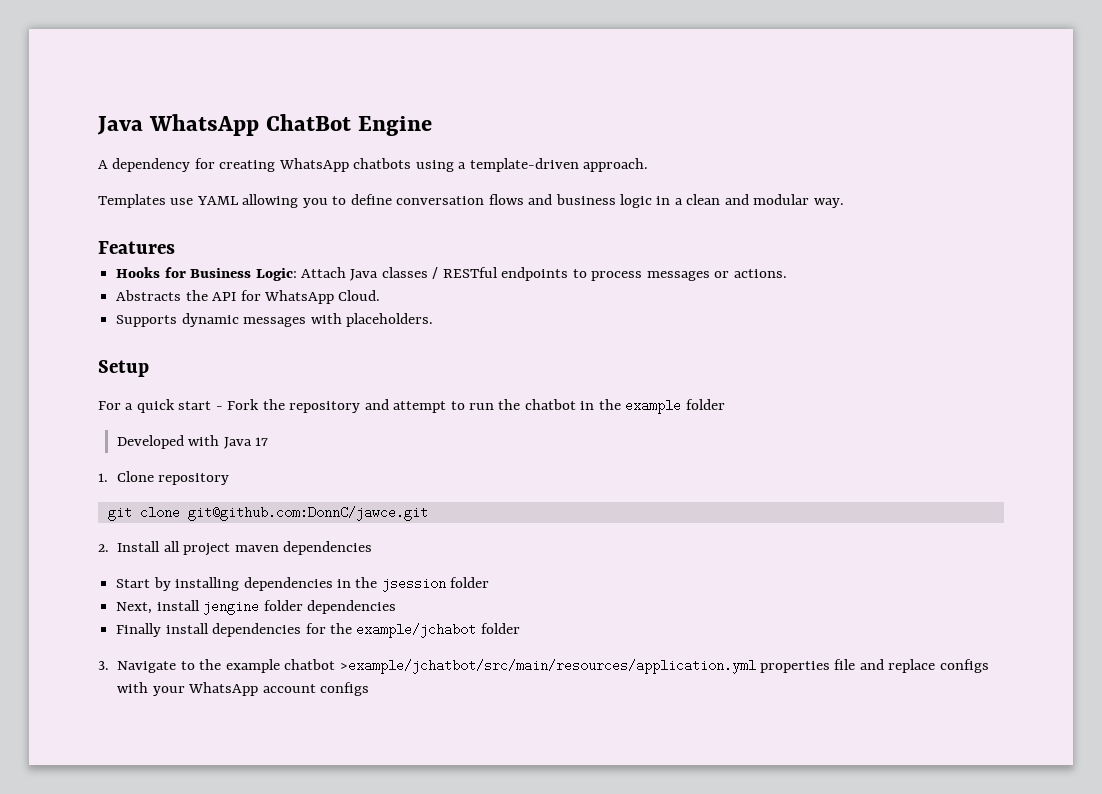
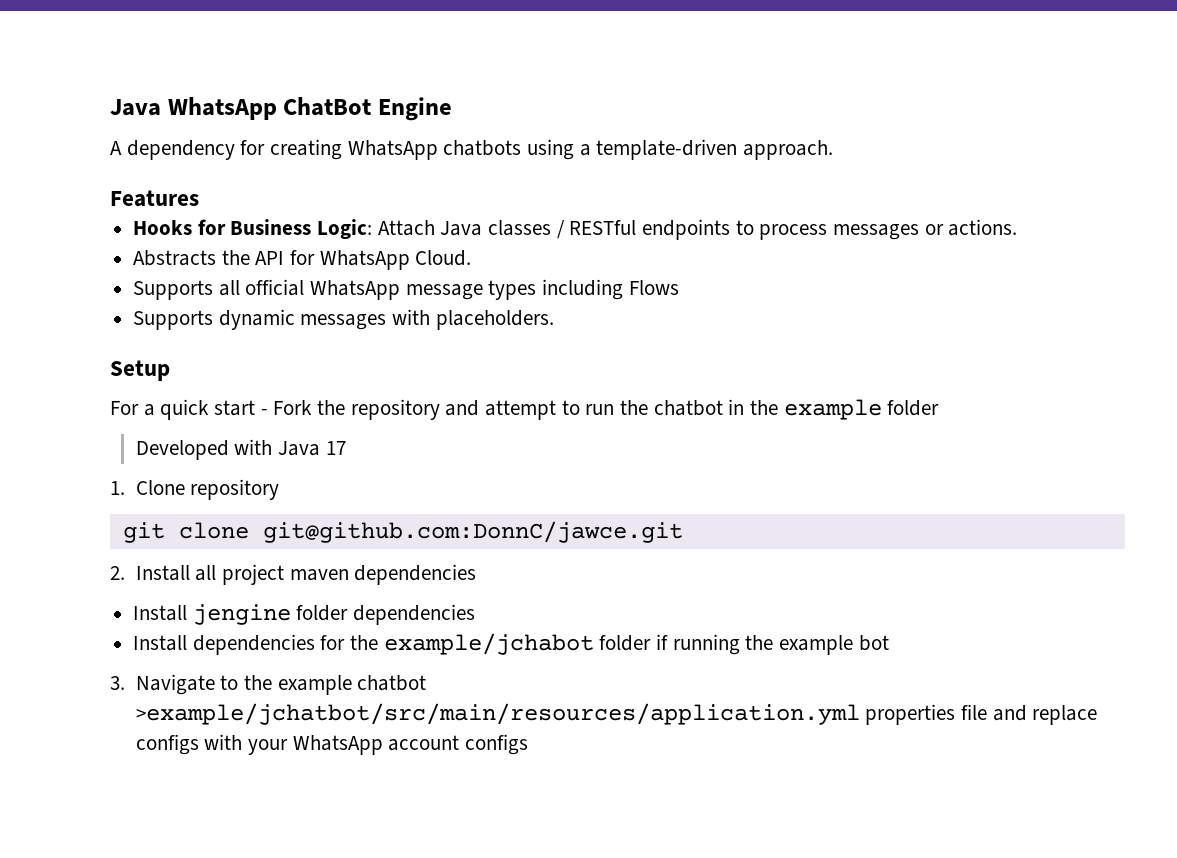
- Templates use YAML allowing you to define conversation flows and business logic in a clean and modular way.
+ Supports all official WhatsApp message types including Flows
- Start by installing dependencies in the jsession folder
- Next, install jengine folder dependencies
+ Install jengine folder dependencies
- Finally install dependencies for the example/jchabot folder
+ Install dependencies for the example/jchabot folder if running the example bot

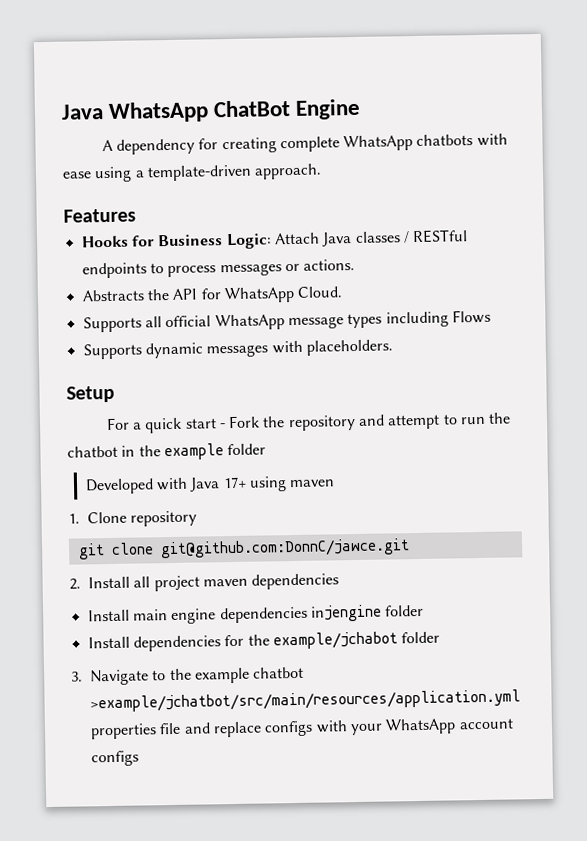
- A dependency for creating WhatsApp chatbots using a template-driven approach.
+ A dependency for creating complete WhatsApp chatbots with ease using a template-driven approach.
- Developed with Java 17
+ Developed with Java 17+ using maven
- Install jengine folder dependencies
+ Install main engine dependencies injengine folder
- Install dependencies for the example/jchabot folder if running the example bot
+ Install dependencies for the example/jchabot folder

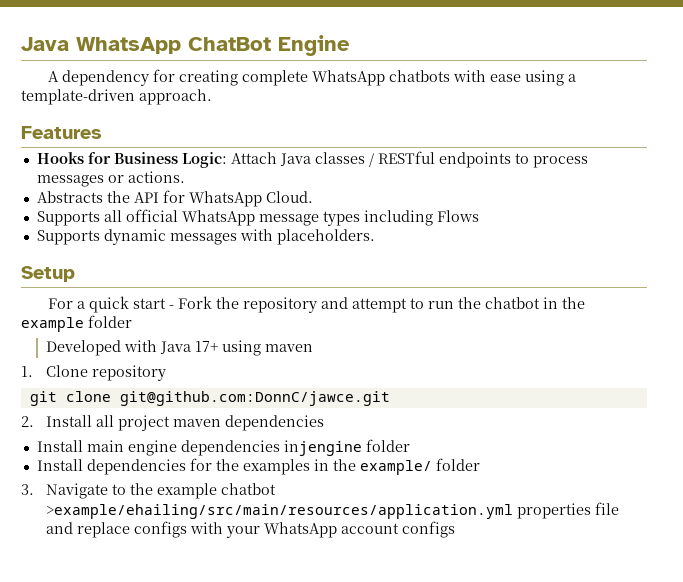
- Install dependencies for the example/jchabot folder
+ Install dependencies for the examples in the example/ folder
- 3. Navigate to the example chatbot >example/jchatbot/src/main/resources/application.yml properties file and replace configs with your WhatsApp account configs
+ 3. Navigate to the example chatbot >example/ehailing/src/main/resources/application.yml properties file and replace configs with your WhatsApp account configs

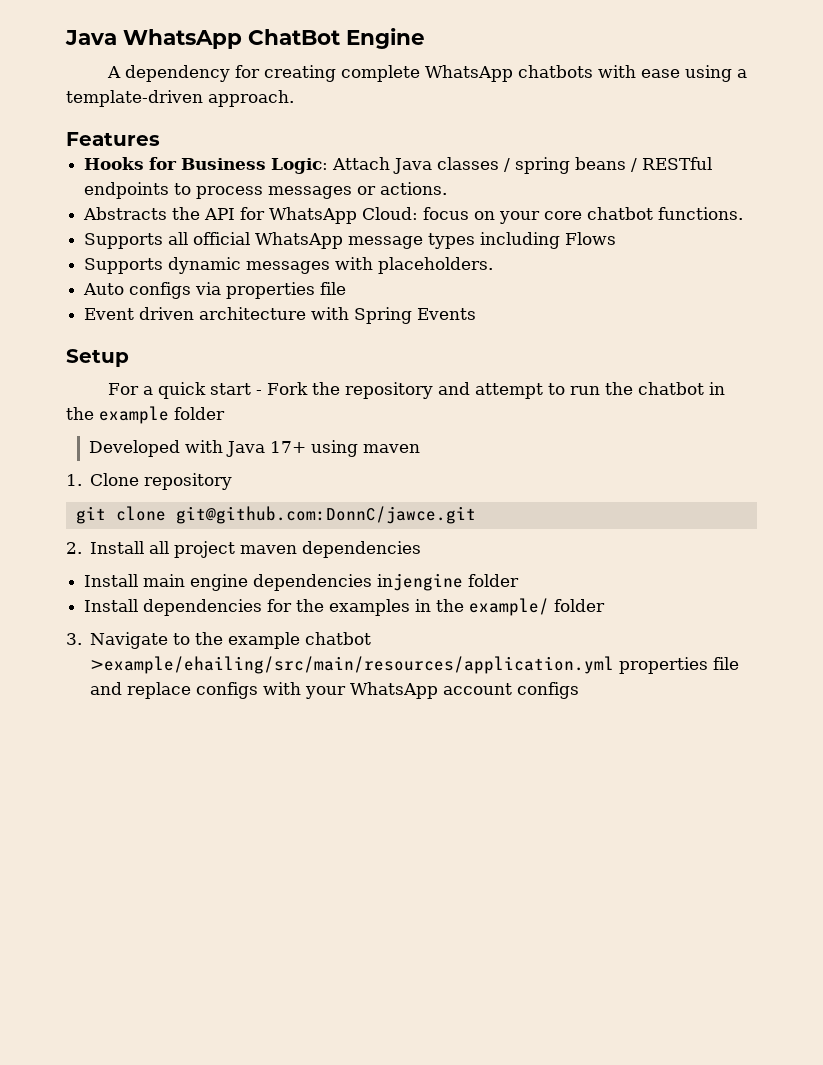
- Hooks for Business Logic: Attach Java classes / RESTful endpoints to process messages or actions.
+ Hooks for Business Logic: Attach Java classes / spring beans / RESTful endpoints to process messages or actions.
- Abstracts the API for WhatsApp Cloud.
+ Abstracts the API for WhatsApp Cloud: focus on your core chatbot functions.
+ Auto configs via properties file
+ Event driven architecture with Spring Events

